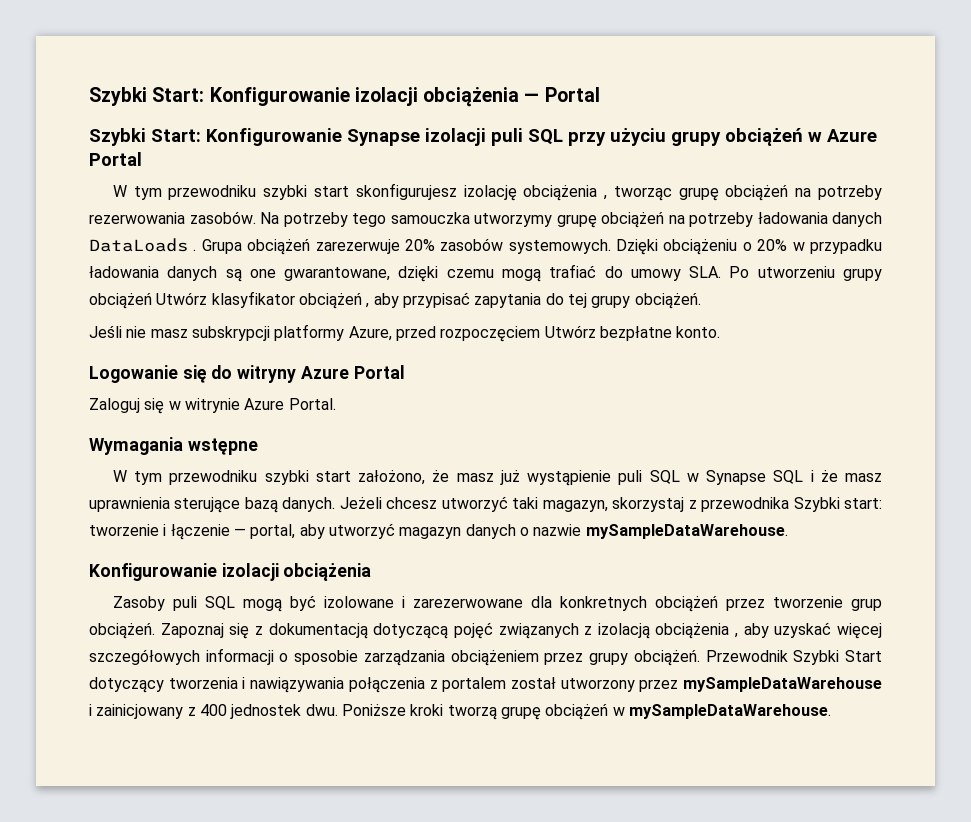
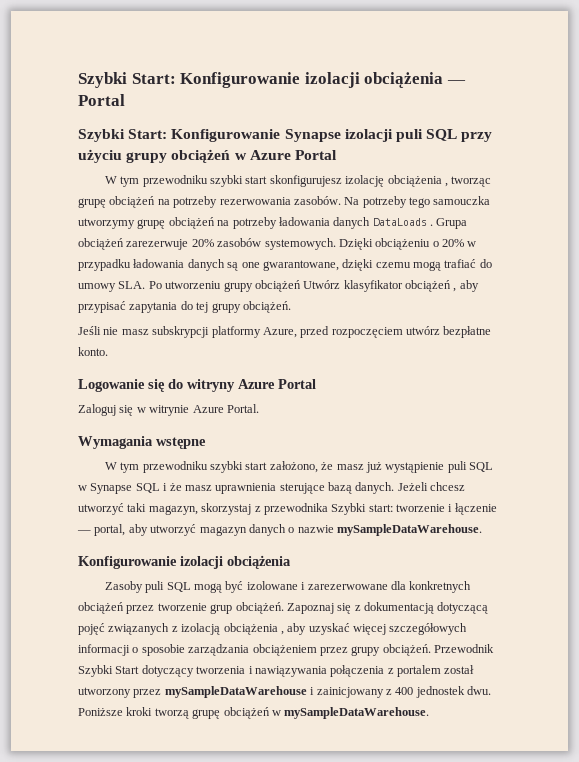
- Jeśli nie masz subskrypcji platformy Azure, przed rozpoczęciem Utwórz bezpłatne konto.
+ Jeśli nie masz subskrypcji platformy Azure, przed rozpoczęciem utwórz bezpłatne konto.

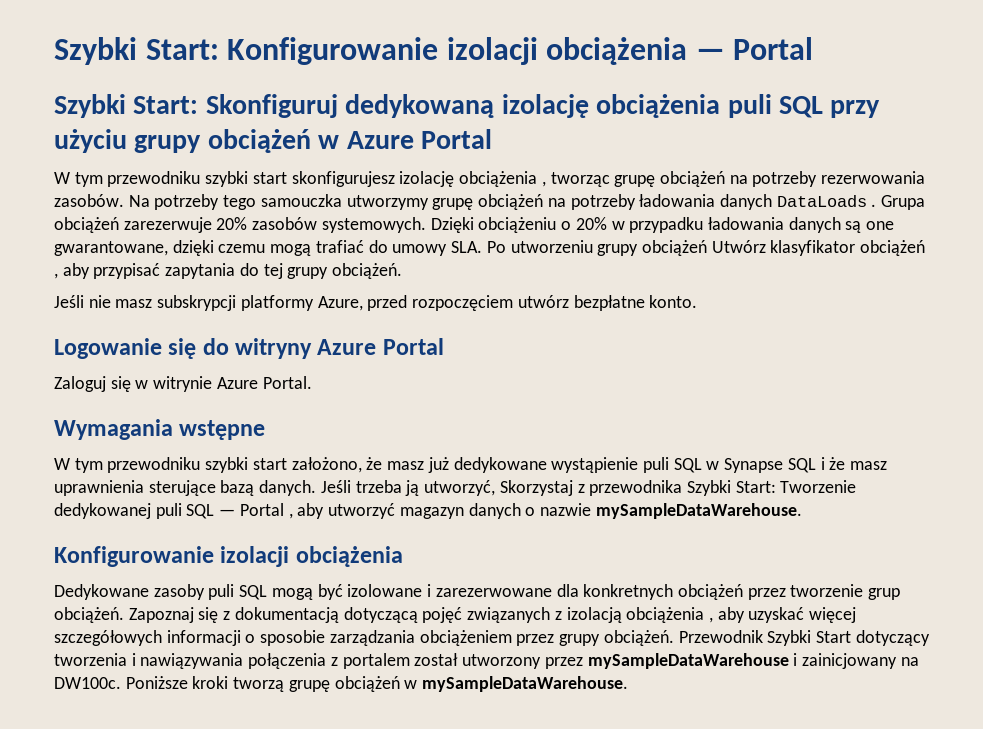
- Szybki Start: Konfigurowanie Synapse izolacji puli SQL przy użyciu grupy obciążeń w Azure Portal
+ Szybki Start: Skonfiguruj dedykowaną izolację obciążenia puli SQL przy użyciu grupy obciążeń w Azure Portal
- W tym przewodniku szybki start założono, że masz już wystąpienie puli SQL w Synapse SQL i że masz uprawnienia sterujące bazą danych.
+ W tym przewodniku szybki start założono, że masz już dedykowane wystąpienie puli SQL w Synapse SQL i że masz uprawnienia sterujące bazą danych.
- Jeżeli chcesz utworzyć taki magazyn, skorzystaj z przewodnika Szybki start: tworzenie i łączenie — portal, aby utworzyć magazyn danych o nazwie mySampleDataWarehouse.
+ Jeśli trzeba ją utworzyć, Skorzystaj z przewodnika Szybki Start: Tworzenie dedykowanej puli SQL — Portal , aby utworzyć magazyn danych o nazwie mySampleDataWarehouse.
- Zasoby puli SQL mogą być izolowane i zarezerwowane dla konkretnych obciążeń przez tworzenie grup obciążeń.
+ Dedykowane zasoby puli SQL mogą być izolowane i zarezerwowane dla konkretnych obciążeń przez tworzenie grup obciążeń.
- Przewodnik Szybki Start dotyczący tworzenia i nawiązywania połączenia z portalem został utworzony przez mySampleDataWarehouse i zainicjowany z 400 jednostek dwu.
+ Przewodnik Szybki Start dotyczący tworzenia i nawiązywania połączenia z portalem został utworzony przez mySampleDataWarehouse i zainicjowany na DW100c.

